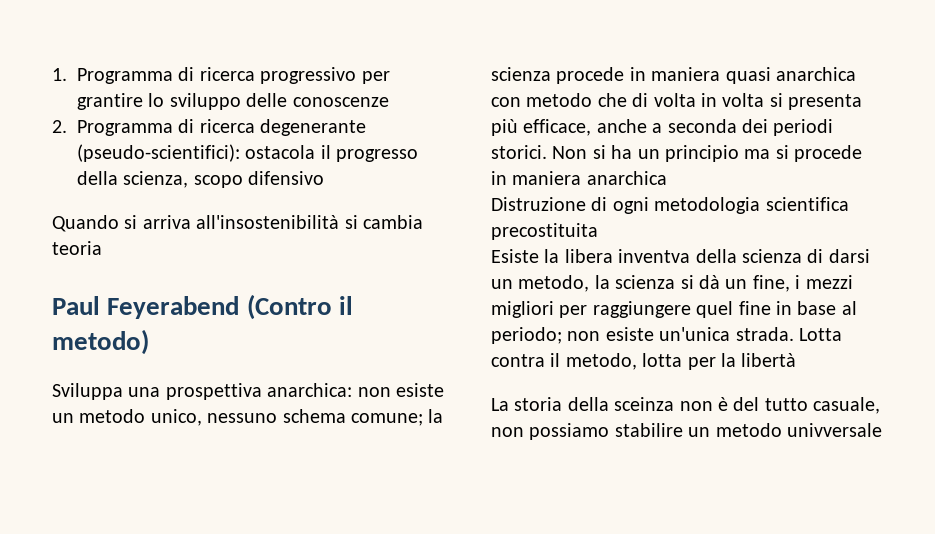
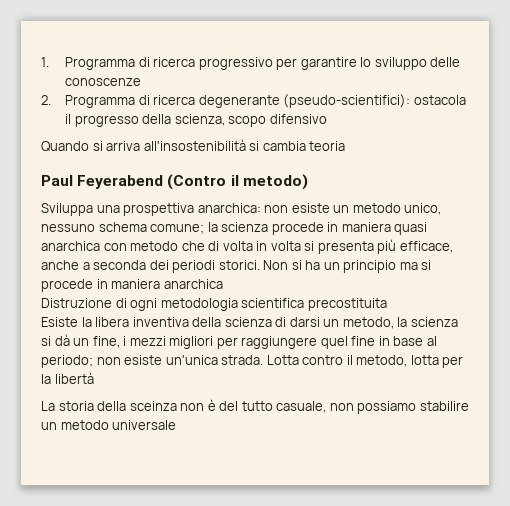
- 1. Programma di ricerca progressivo per grantire lo sviluppo delle conoscenze
+ 1. Programma di ricerca progressivo per garantire lo sviluppo delle conoscenze
- Esiste la libera inventva della scienza di darsi un metodo, la scienza si dà un fine, i mezzi migliori per raggiungere quel fine in base al periodo; non esiste un'unica strada.
+ Esiste la libera inventiva della scienza di darsi un metodo, la scienza si dà un fine, i mezzi migliori per raggiungere quel fine in base al periodo; non esiste un'unica strada.
- Lotta contra il metodo, lotta per la libertà
+ Lotta contro il metodo, lotta per la libertà
- La storia della sceinza non è del tutto casuale, non possiamo stabilire un metodo univversale
+ La storia della sceinza non è del tutto casuale, non possiamo stabilire un metodo universale

